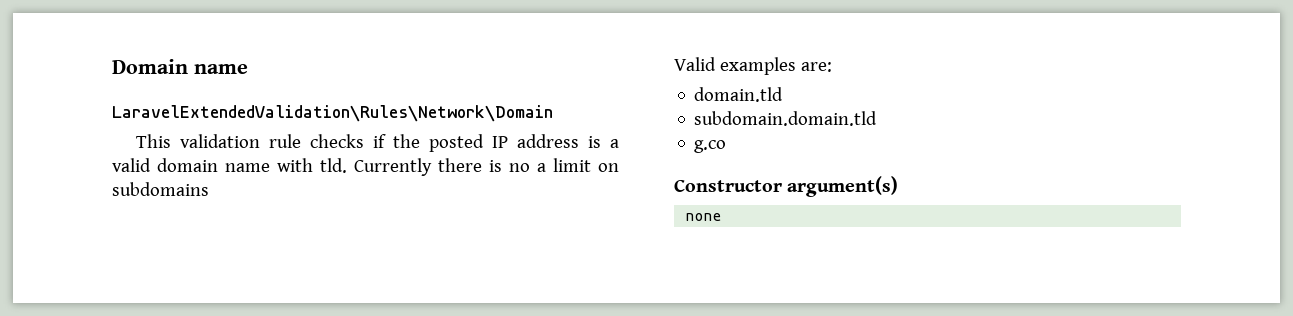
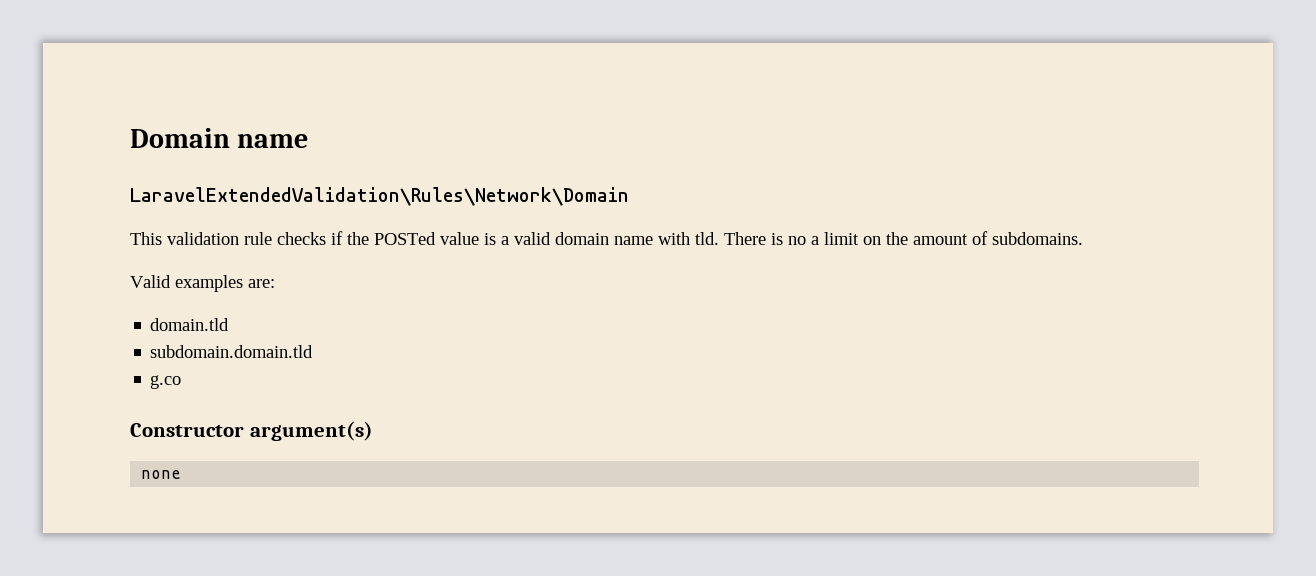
- This validation rule checks if the posted IP address is a valid domain name with tld.
+ This validation rule checks if the POSTed value is a valid domain name with tld.
- Currently there is no a limit on subdomains
+ There is no a limit on the amount of subdomains.

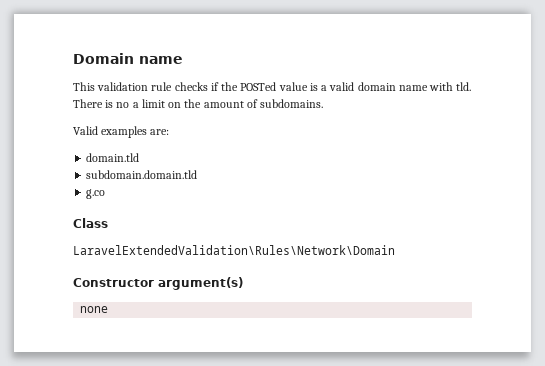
- LaravelExtendedValidation\Rules\Network\Domain
+ Class
+ LaravelExtendedValidation\Rules\Network\Domain

